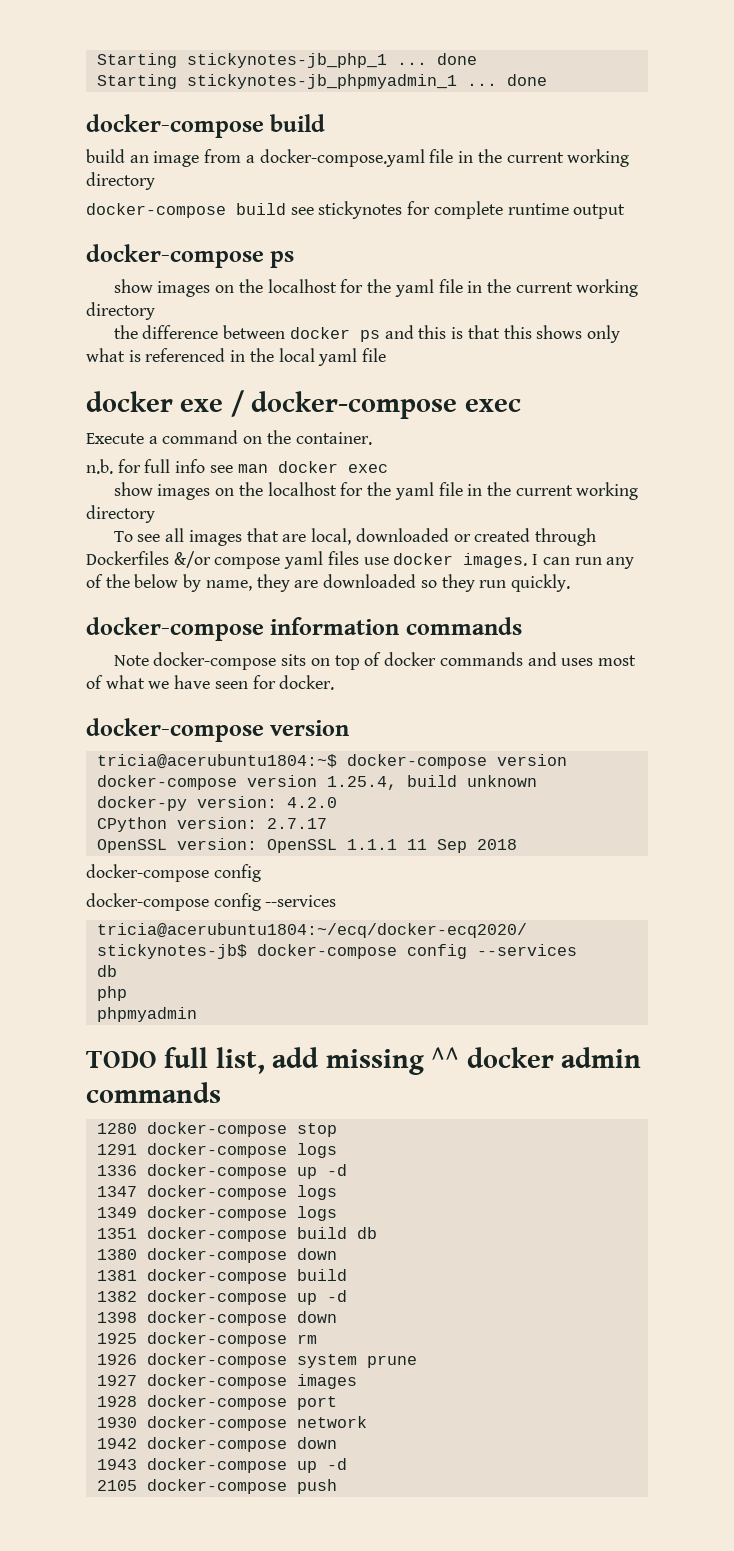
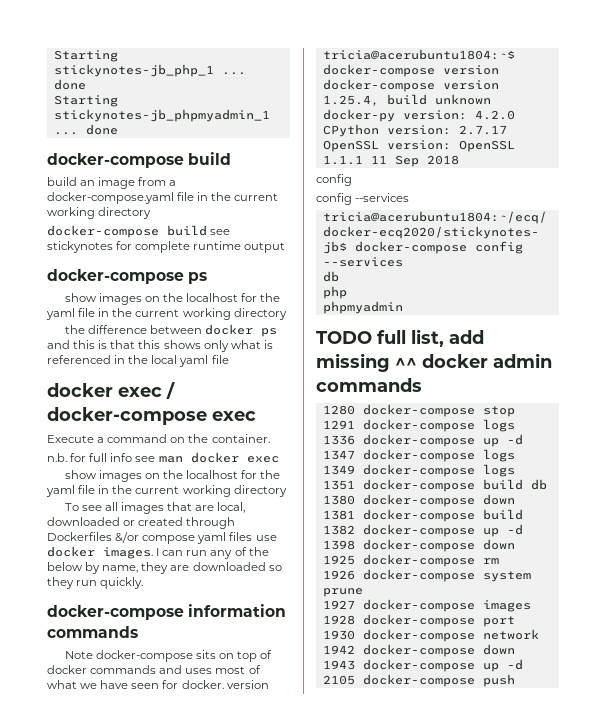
- docker exe / docker-compose exec
+ docker exec / docker-compose exec
- Note docker-compose sits on top of docker commands and uses most of what we have seen for docker.
- docker-compose version
+ Note docker-compose sits on top of docker commands and uses most of what we have seen for docker. version
  OpenSSL version: OpenSSL 1.1.1 11 Sep 2018
- docker-compose config
- docker-compose config --services
+ config
+ config --services

